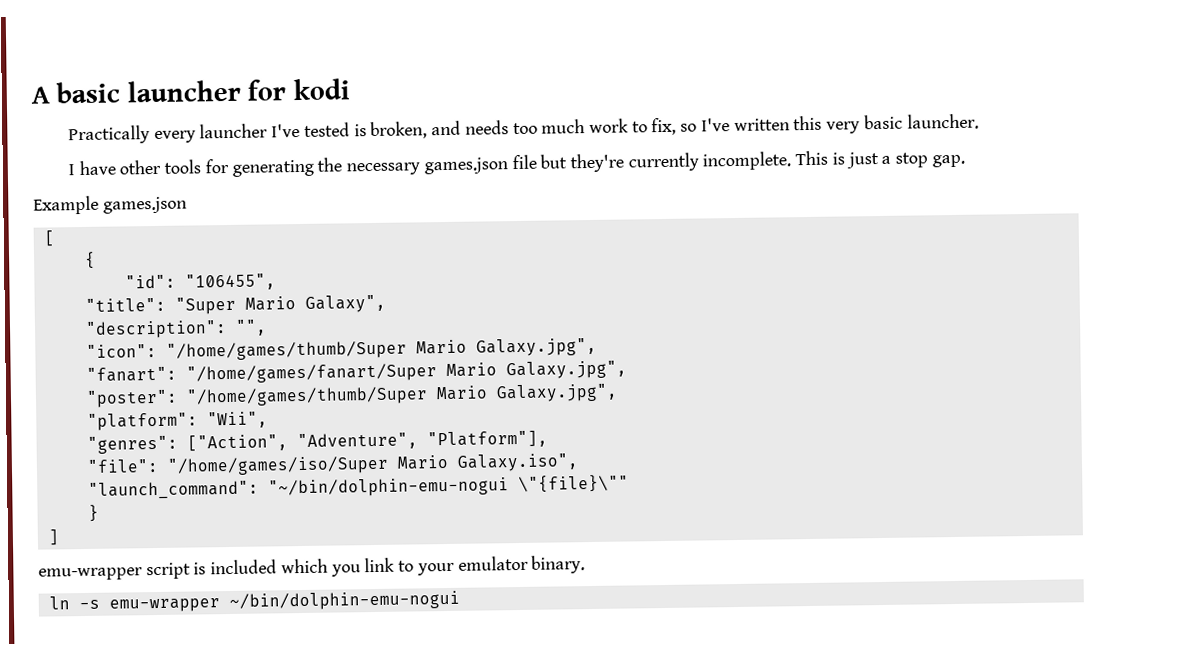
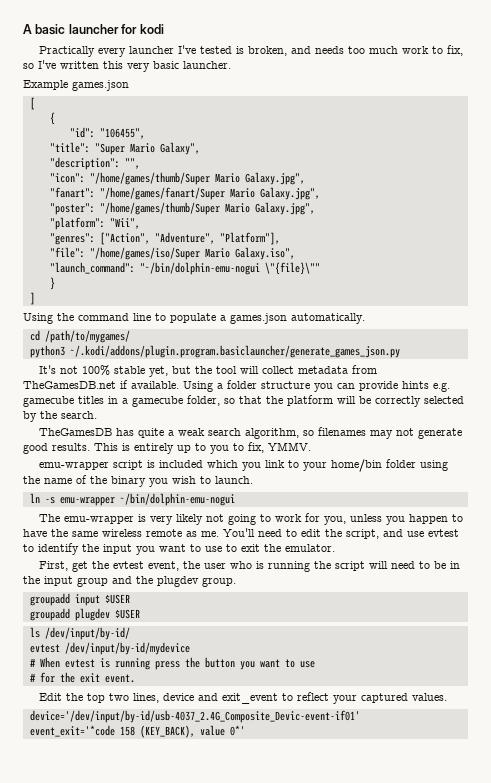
- I have other tools for generating the necessary games.json file but they're currently incomplete. This is just a stop gap.
+ Using the command line to populate a games.json automatically.
+ cd /path/to/mygames/
+ python3 ~/.kodi/addons/plugin.program.basiclauncher/generate_games_json.py
+ It's not 100% stable yet, but the tool will collect metadata from TheGamesDB.net if available. Using a folder structure you can provide hints e.g. gamecube titles in a gamecube folder, so that the platform will be correctly selected by the search.
+ TheGamesDB has quite a weak search algorithm, so filenames may not generate good results. This is entirely up to you to fix, YMMV.
- emu-wrapper script is included which you link to your emulator binary.
+ emu-wrapper script is included which you link to your home/bin folder using the name of the binary you wish to launch.
  ln -s emu-wrapper ~/bin/dolphin-emu-nogui
+ The emu-wrapper is very likely not going to work for you, unless you happen to have the same wireless remote as me. You'll need to edit the script, and use evtest to identify the input you want to use to exit the emulator.
+ First, get the evtest event, the user who is running the script will need to be in the input group and the plugdev group.
+ groupadd input $USER
+ groupadd plugdev $USER
+ ls /dev/input/by-id/
+ evtest /dev/input/by-id/mydevice
+ # When evtest is running press the button you want to use
+ # for the exit event.
+ Edit the top two lines, device and exit_event to reflect your captured values.
+ device='/dev/input/by-id/usb-4037_2.4G_Composite_Devic-event-if01'
+ event_exit='*code 158 (KEY_BACK), value 0*'

